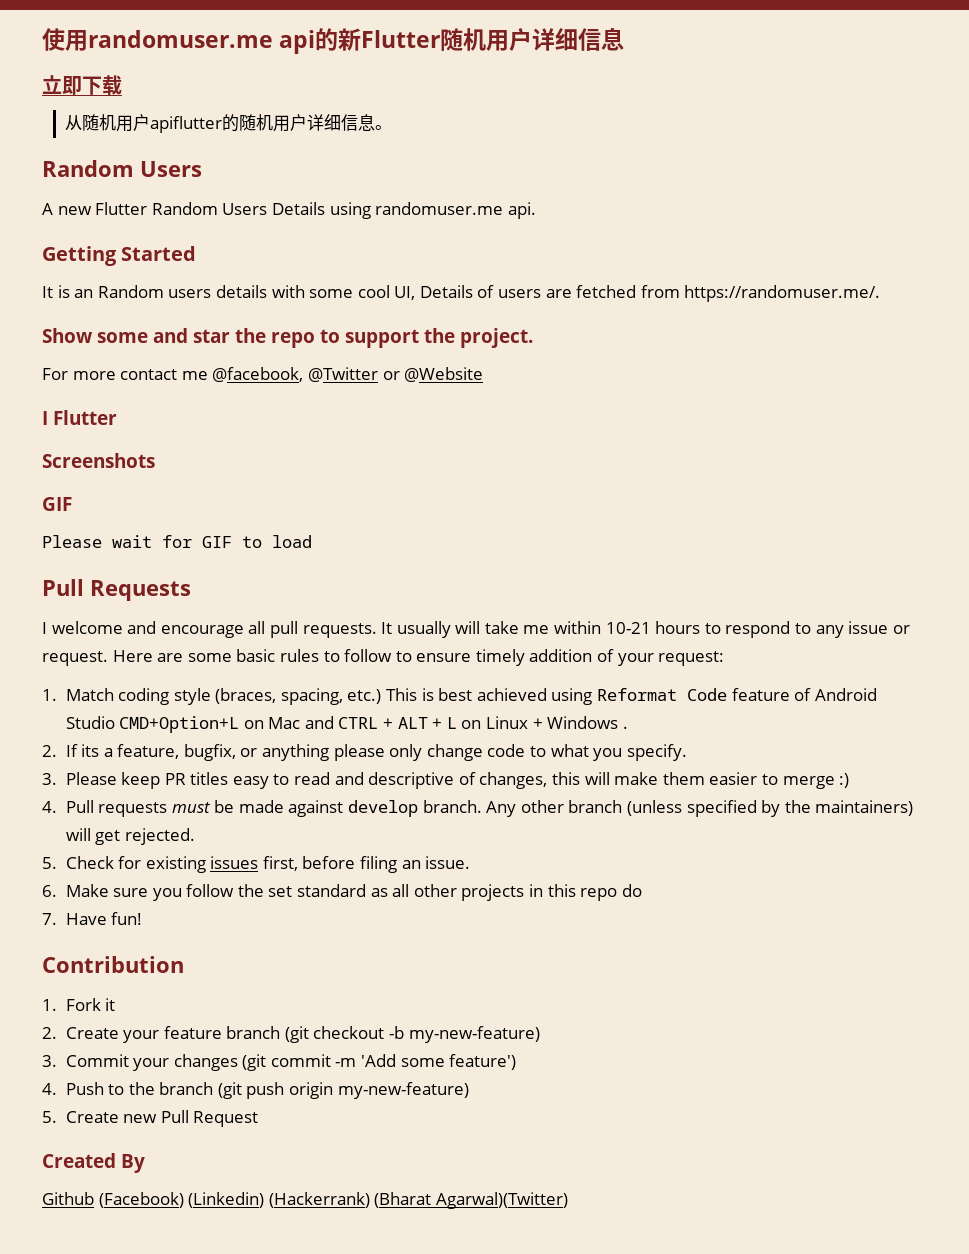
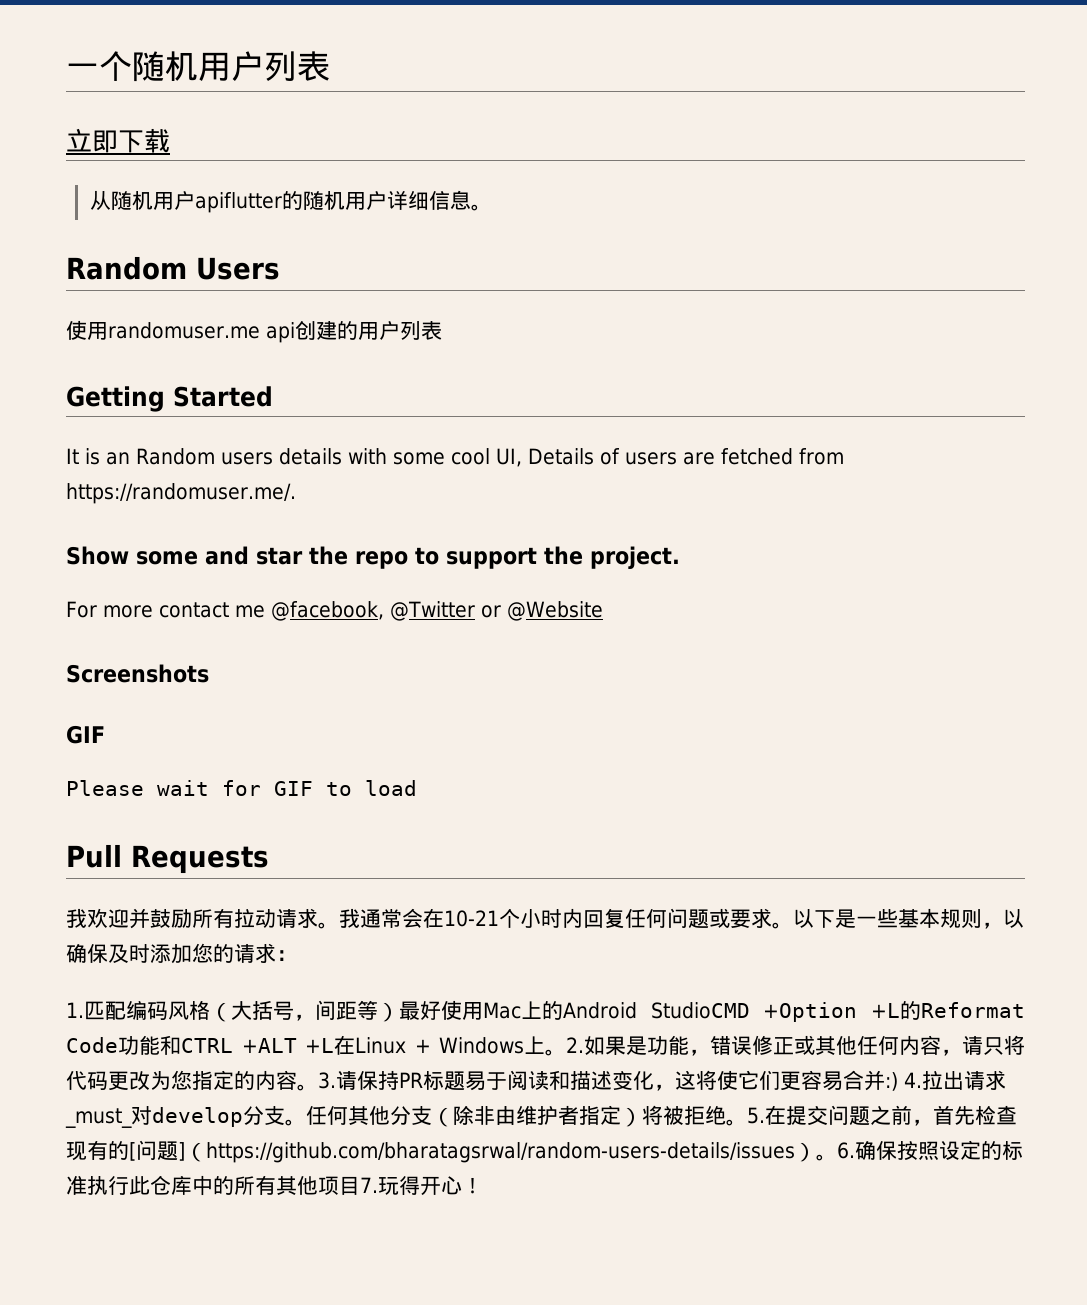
- 使用randomuser.me api的新Flutter随机用户详细信息
+ 一个随机用户列表
- A new Flutter Random Users Details using randomuser.me api.
+ 使用randomuser.me api创建的用户列表
- I Flutter
- I welcome and encourage all pull requests. It usually will take me within 10-21 hours to respond to any issue or request. Here are some basic rules to follow to ensure timely addition of your request:
- 1. Match coding style (braces, spacing, etc.) This is best achieved using Reformat Code feature of Android Studio CMD+Option+L on Mac and CTRL + ALT + L on Linux + Windows .
- 2. If its a feature, bugfix, or anything please only change code to what you specify.
- 3. Please keep PR titles easy to read and descriptive of changes, this will make them easier to merge :)
- 4. Pull requests must be made against develop branch. Any other branch (unless specified by the maintainers) will get rejected.
- 5. Check for existing issues first, before filing an issue.
- 6. Make sure you follow the set standard as all other projects in this repo do
- 7. Have fun!
- Contribution
- 1. Fork it
- 2. Create your feature branch (git checkout -b my-new-feature)
- 3. Commit your changes (git commit -m 'Add some feature')
- 4. Push to the branch (git push origin my-new-feature)
- 5. Create new Pull Request
- Created By
- Github (Facebook) (Linkedin) (Hackerrank) (Bharat Agarwal)(Twitter)
+ 我欢迎并鼓励所有拉动请求。我通常会在10-21个小时内回复任何问题或要求。以下是一些基本规则，以确保及时添加您的请求：
+ 1.匹配编码风格（大括号，间距等）最好使用Mac上的Android StudioCMD +Option +L的Reformat Code功能和CTRL +ALT +L在Linux + Windows上。2.如果是功能，错误修正或其他任何内容，请只将代码更改为您指定的内容。3.请保持PR标题易于阅读和描述变化，这将使它们更容易合并:) 4.拉出请求_must_对develop分支。任何其他分支（除非由维护者指定）将被拒绝。5.在提交问题之前，首先检查现有的[问题]（https://github.com/bharatagsrwal/random-users-details/issues）。6.确保按照设定的标准执行此仓库中的所有其他项目7.玩得开心！

